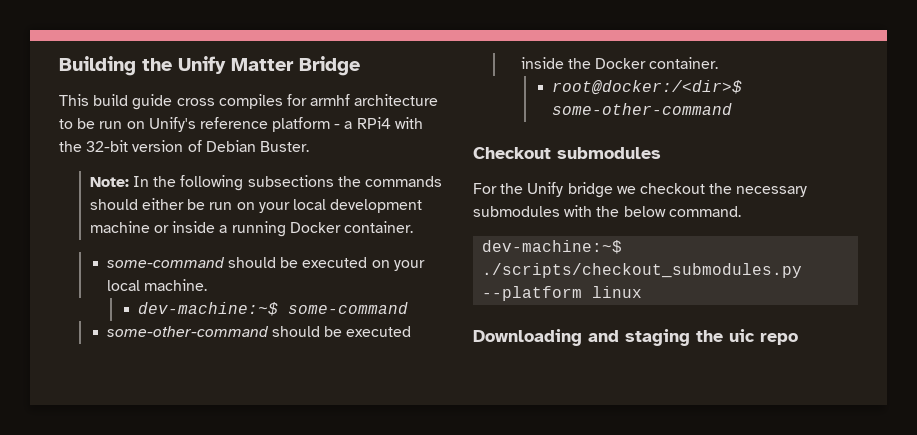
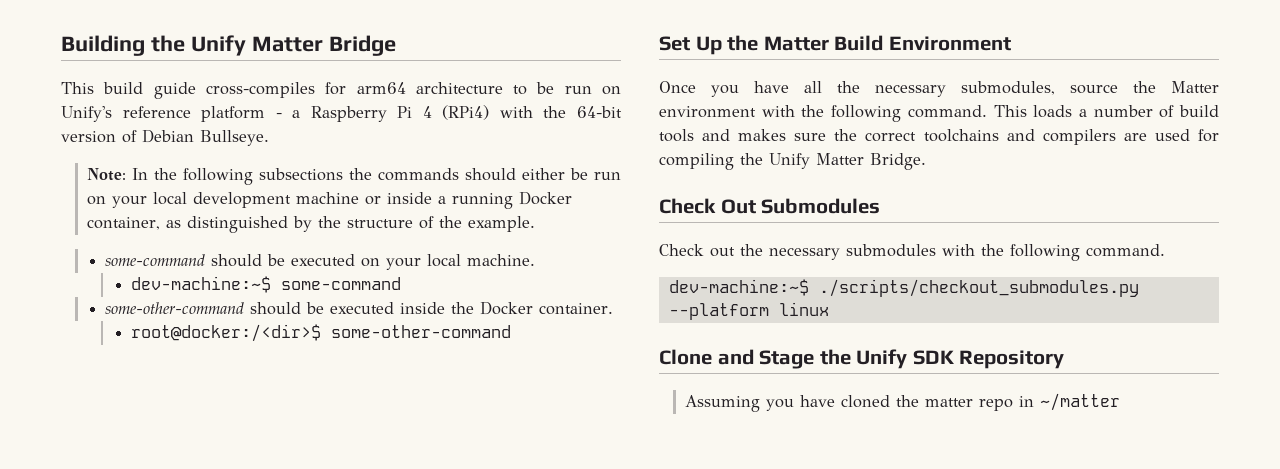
- This build guide cross compiles for armhf architecture to be run on Unify's reference platform - a RPi4 with the 32-bit version of Debian Buster.
+ This build guide cross-compiles for arm64 architecture to be run on Unify's reference platform - a Raspberry Pi 4 (RPi4) with the 64-bit version of Debian Bullseye.
- Note: In the following subsections the commands should either be run on your local development machine or inside a running Docker container.
+ Note: In the following subsections the commands should either be run on your local development machine or inside a running Docker container, as distinguished by the structure of the example.
- Checkout submodules
- For the Unify bridge we checkout the necessary submodules with the below command.
+ Set Up the Matter Build Environment
+ Once you have all the necessary submodules, source the Matter environment with the following command. This loads a number of build tools and makes sure the correct toolchains and compilers are used for compiling the Unify Matter Bridge.
+ Check Out Submodules
+ Check out the necessary submodules with the following command.
- Downloading and staging the uic repo
+ Clone and Stage the Unify SDK Repository
+ Assuming you have cloned the matter repo in ~/matter

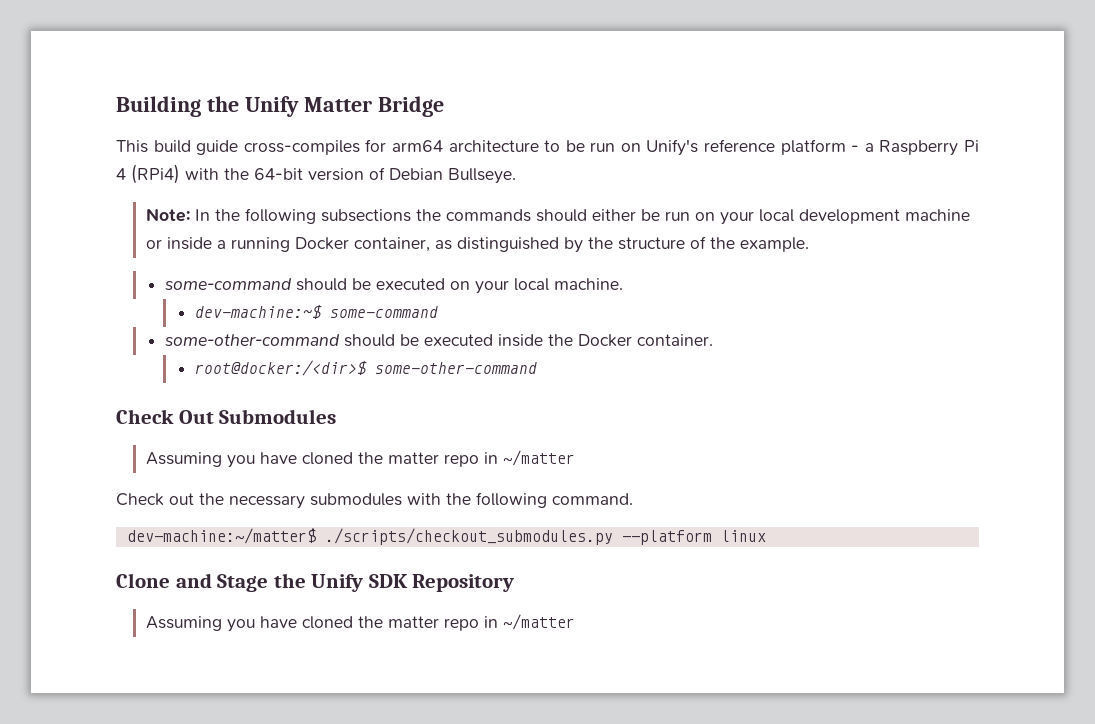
- Set Up the Matter Build Environment
- Once you have all the necessary submodules, source the Matter environment with the following command. This loads a number of build tools and makes sure the correct toolchains and compilers are used for compiling the Unify Matter Bridge.
  Check Out Submodules
+ Assuming you have cloned the matter repo in ~/matter
- dev-machine:~$ ./scripts/checkout_submodules.py --platform linux
+ dev-machine:~/matter$ ./scripts/checkout_submodules.py --platform linux

